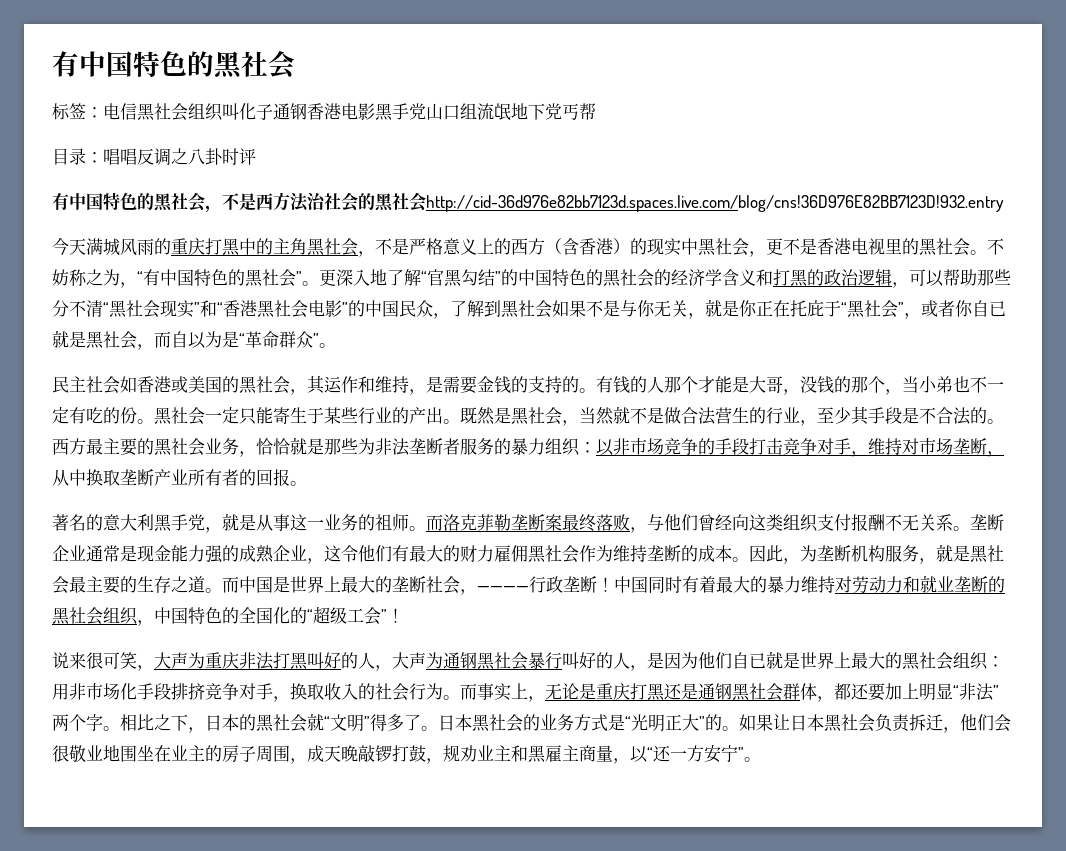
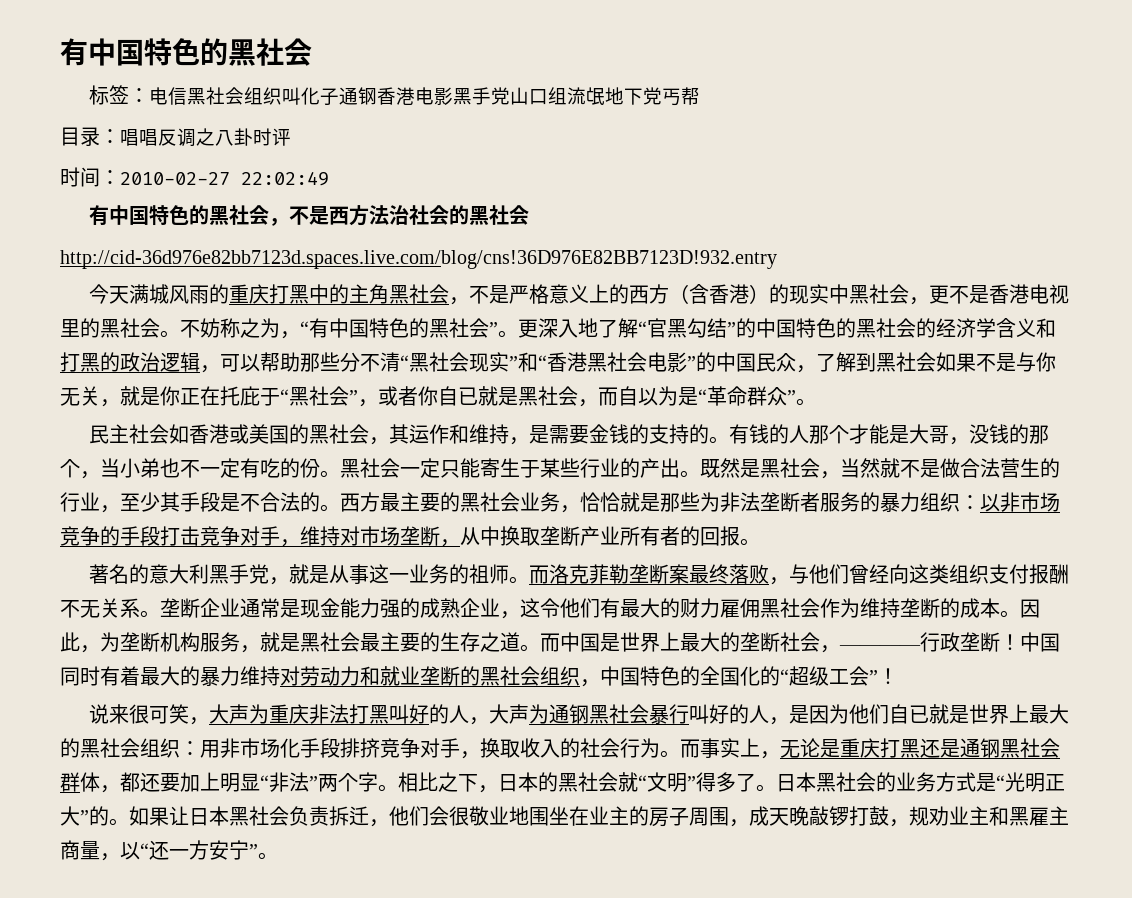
+ 时间：2010-02-27 22:02:49
- 有中国特色的黑社会，不是西方法治社会的黑社会http://cid-36d976e82bb7123d.spaces.live.com/blog/cns!36D976E82BB7123D!932.entry
+ 有中国特色的黑社会，不是西方法治社会的黑社会
+ http://cid-36d976e82bb7123d.spaces.live.com/blog/cns!36D976E82BB7123D!932.entry

